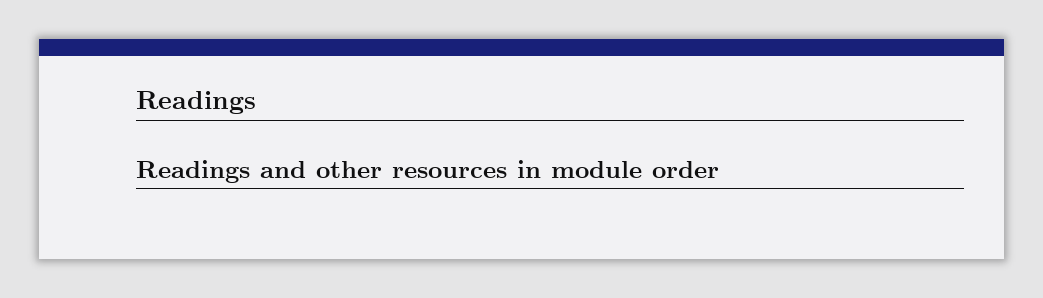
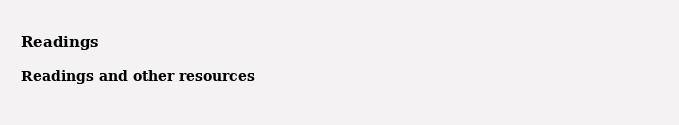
- Readings and other resources in module order
+ Readings and other resources

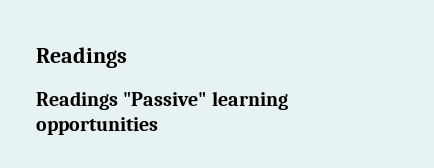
- Readings and other resources
+ Readings "Passive" learning opportunities

